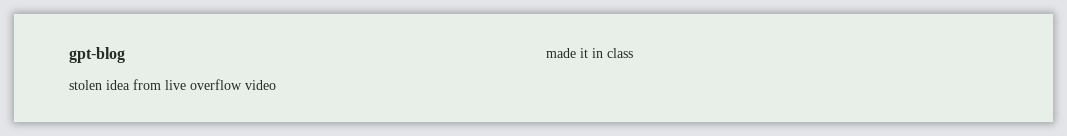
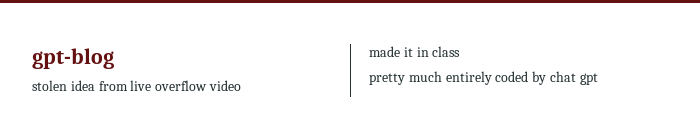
+ pretty much entirely coded by chat gpt

